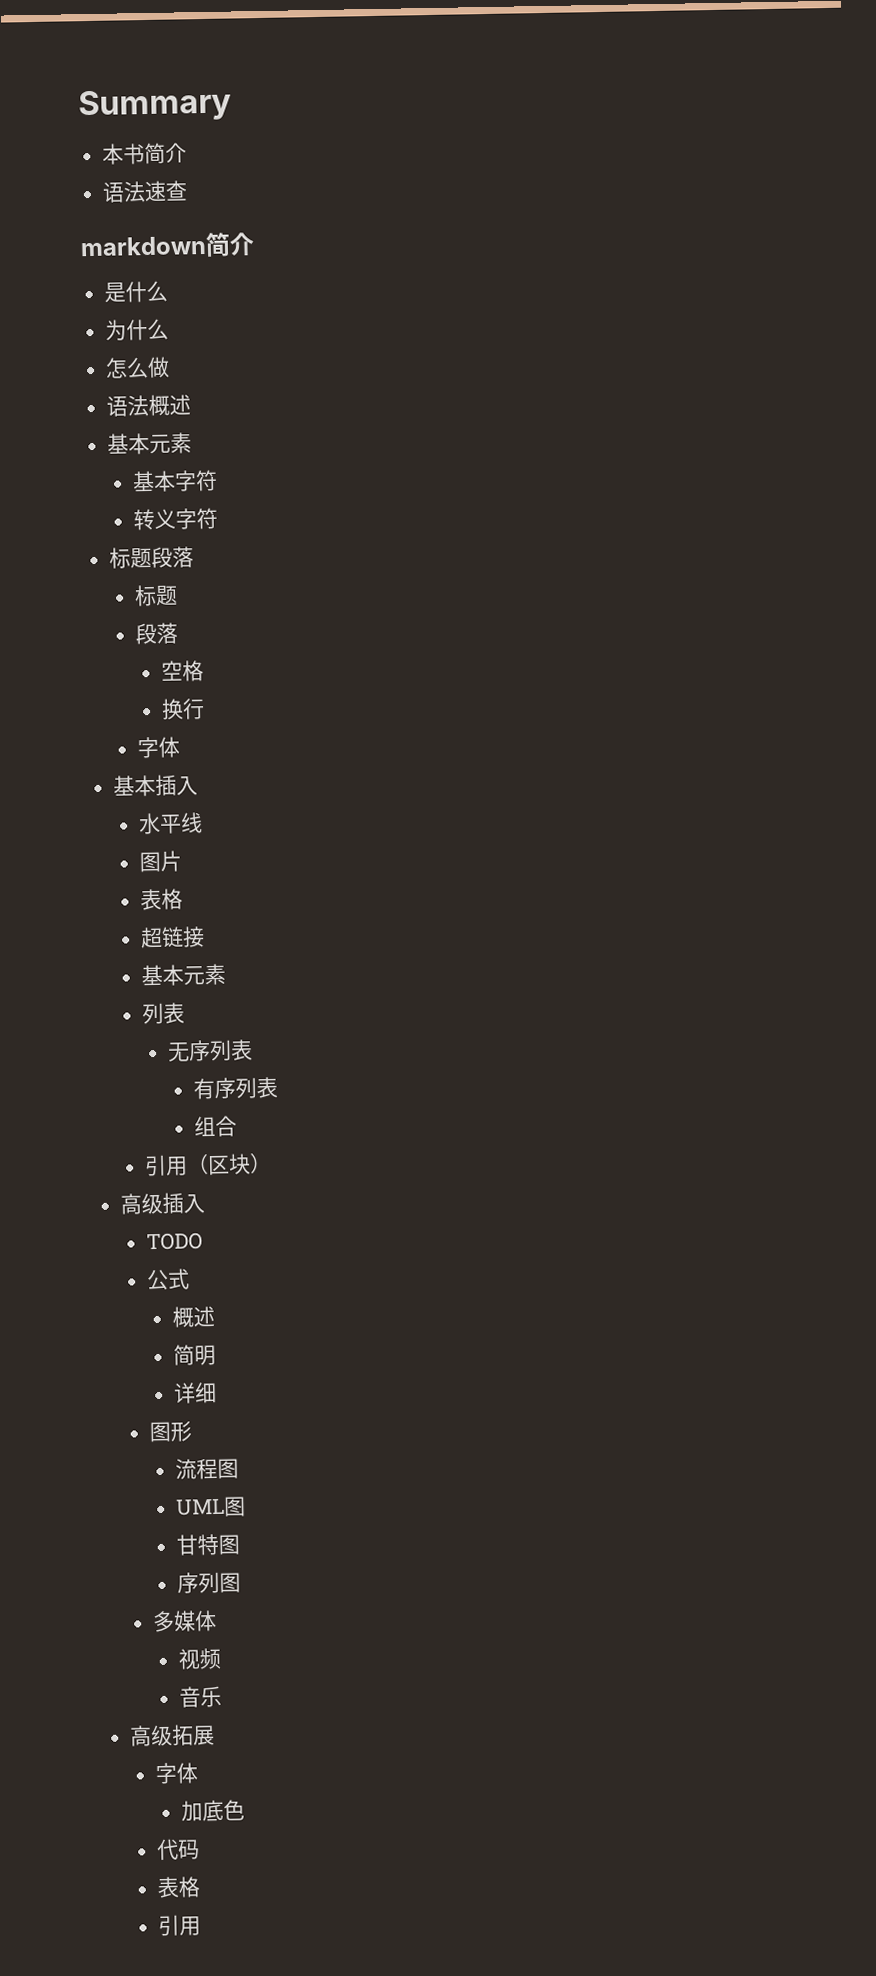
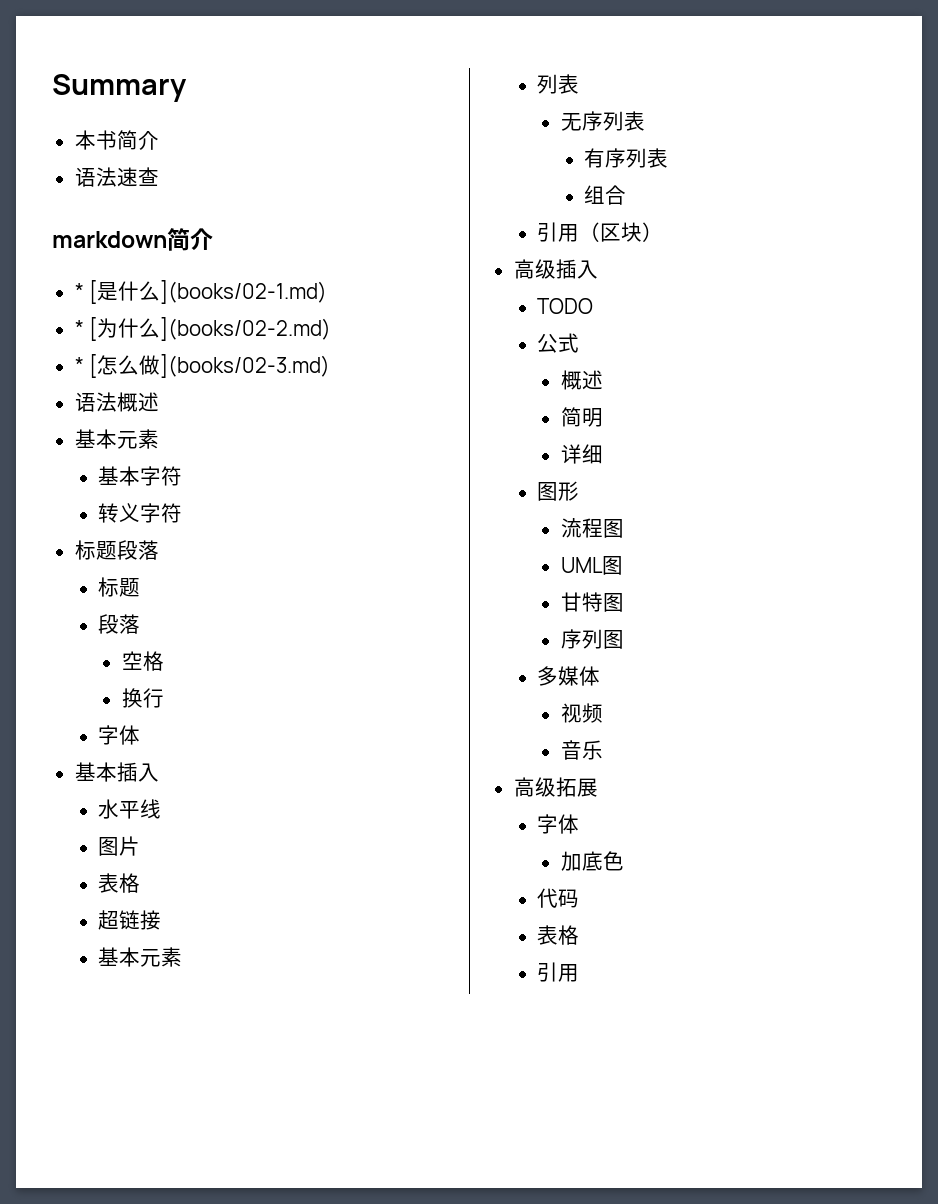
- 是什么
- 为什么
- 怎么做
+ * [是什么](books/02-1.md)
+ * [为什么](books/02-2.md)
+ * [怎么做](books/02-3.md)

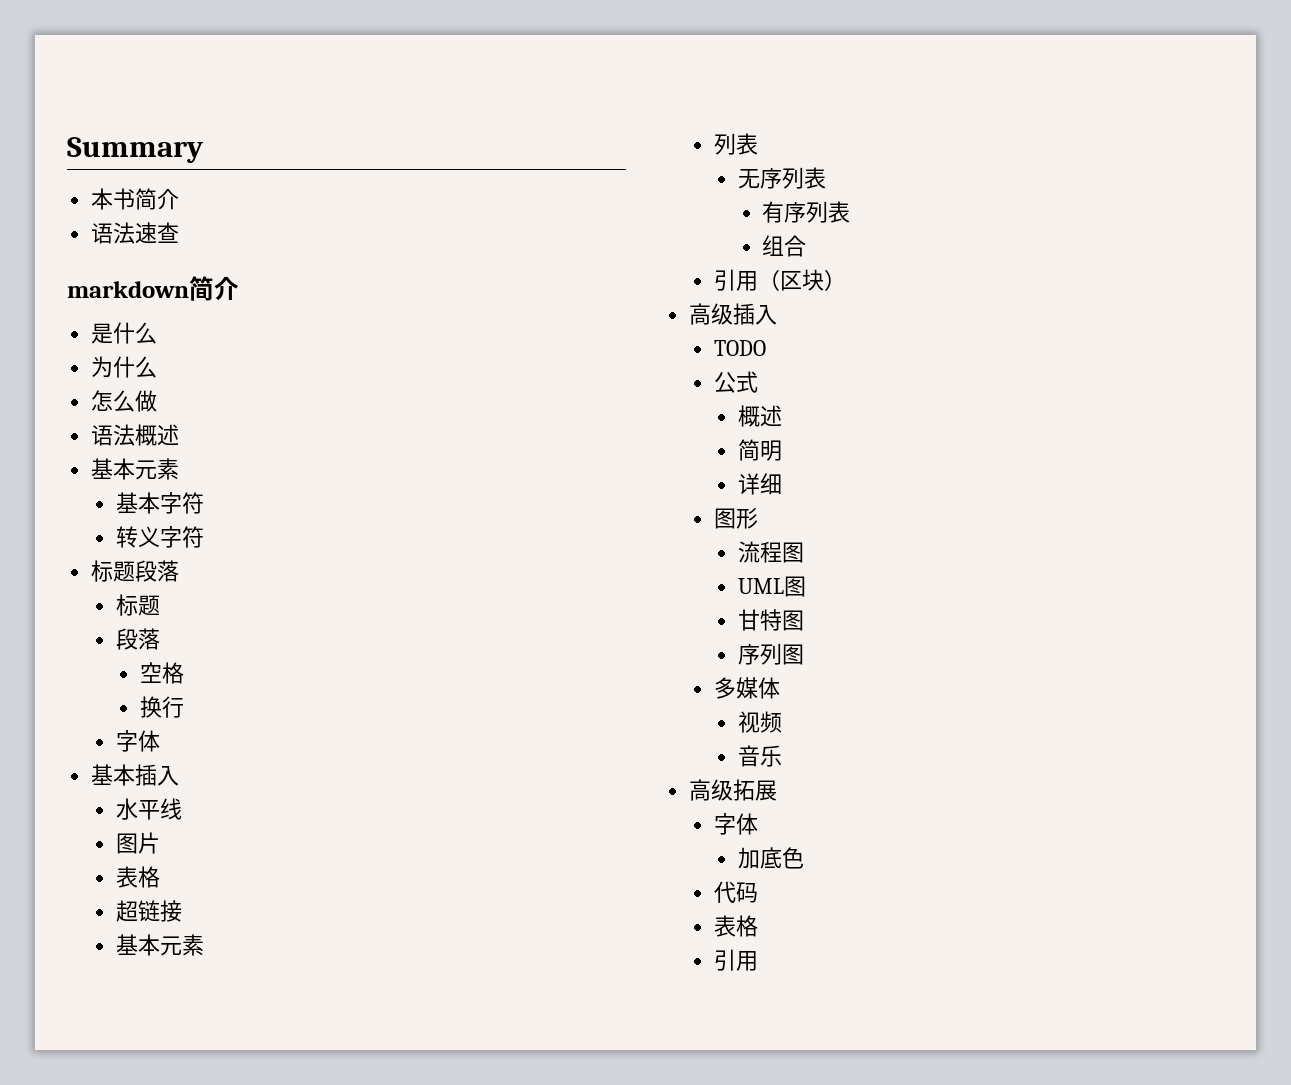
- * [是什么](books/02-1.md)
- * [为什么](books/02-2.md)
- * [怎么做](books/02-3.md)
+ 是什么
+ 为什么
+ 怎么做

